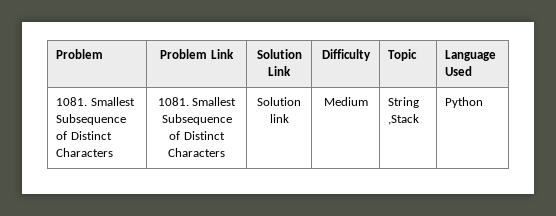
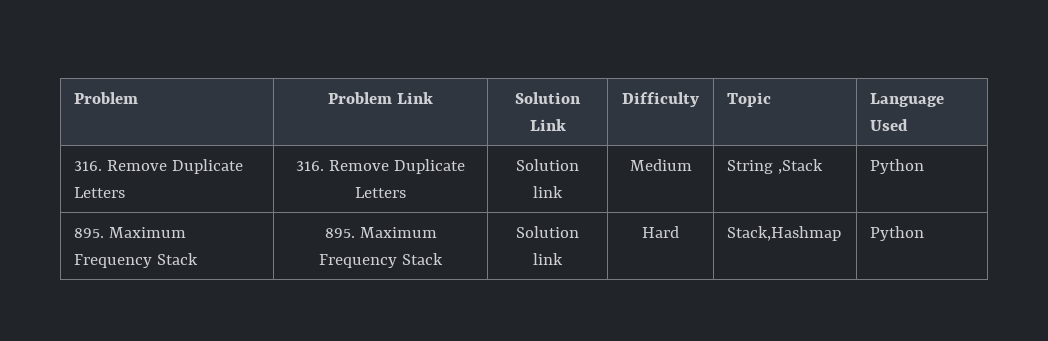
- 1081. Smallest Subsequence of Distinct Characters | 1081. Smallest Subsequence of Distinct Characters | Solution link | Medium | String ,Stack | Python
+ 316. Remove Duplicate Letters | 316. Remove Duplicate Letters | Solution link | Medium | String ,Stack | Python
+ 895. Maximum Frequency Stack | 895. Maximum Frequency Stack | Solution link | Hard | Stack,Hashmap | Python

